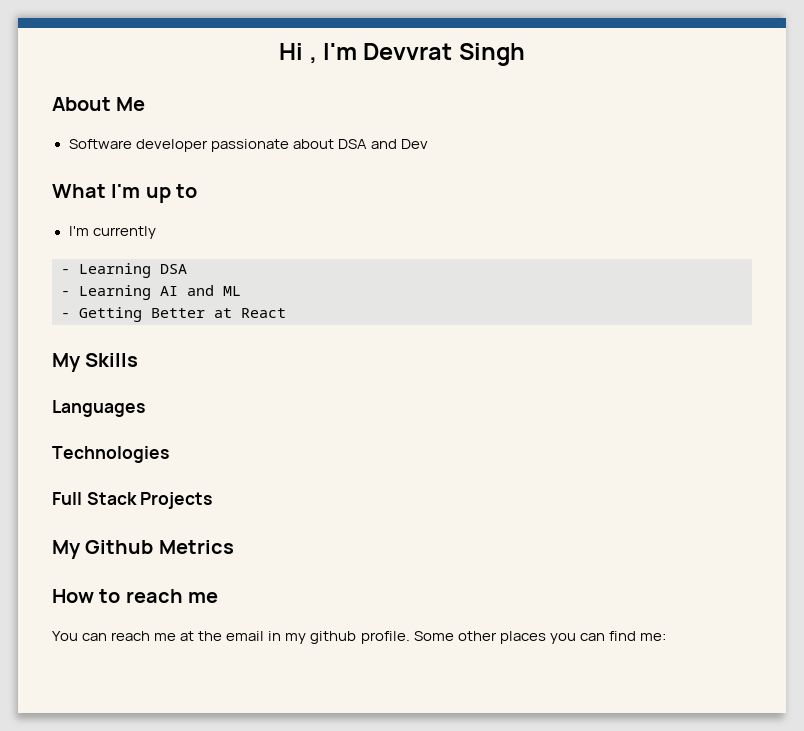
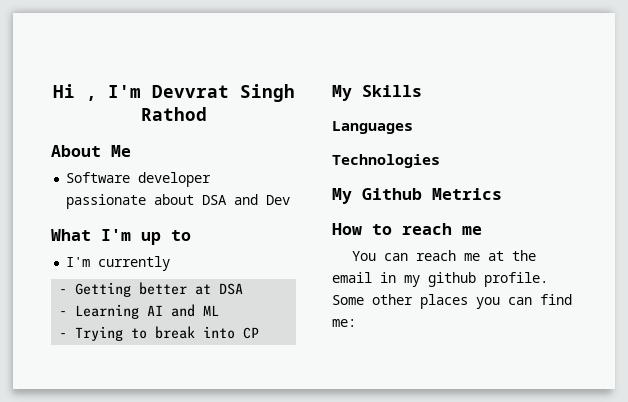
- Hi , I'm Devvrat Singh
+ Hi , I'm Devvrat Singh Rathod
- - Learning DSA
+ - Getting better at DSA
- - Getting Better at React
+ - Trying to break into CP
- Full Stack Projects

